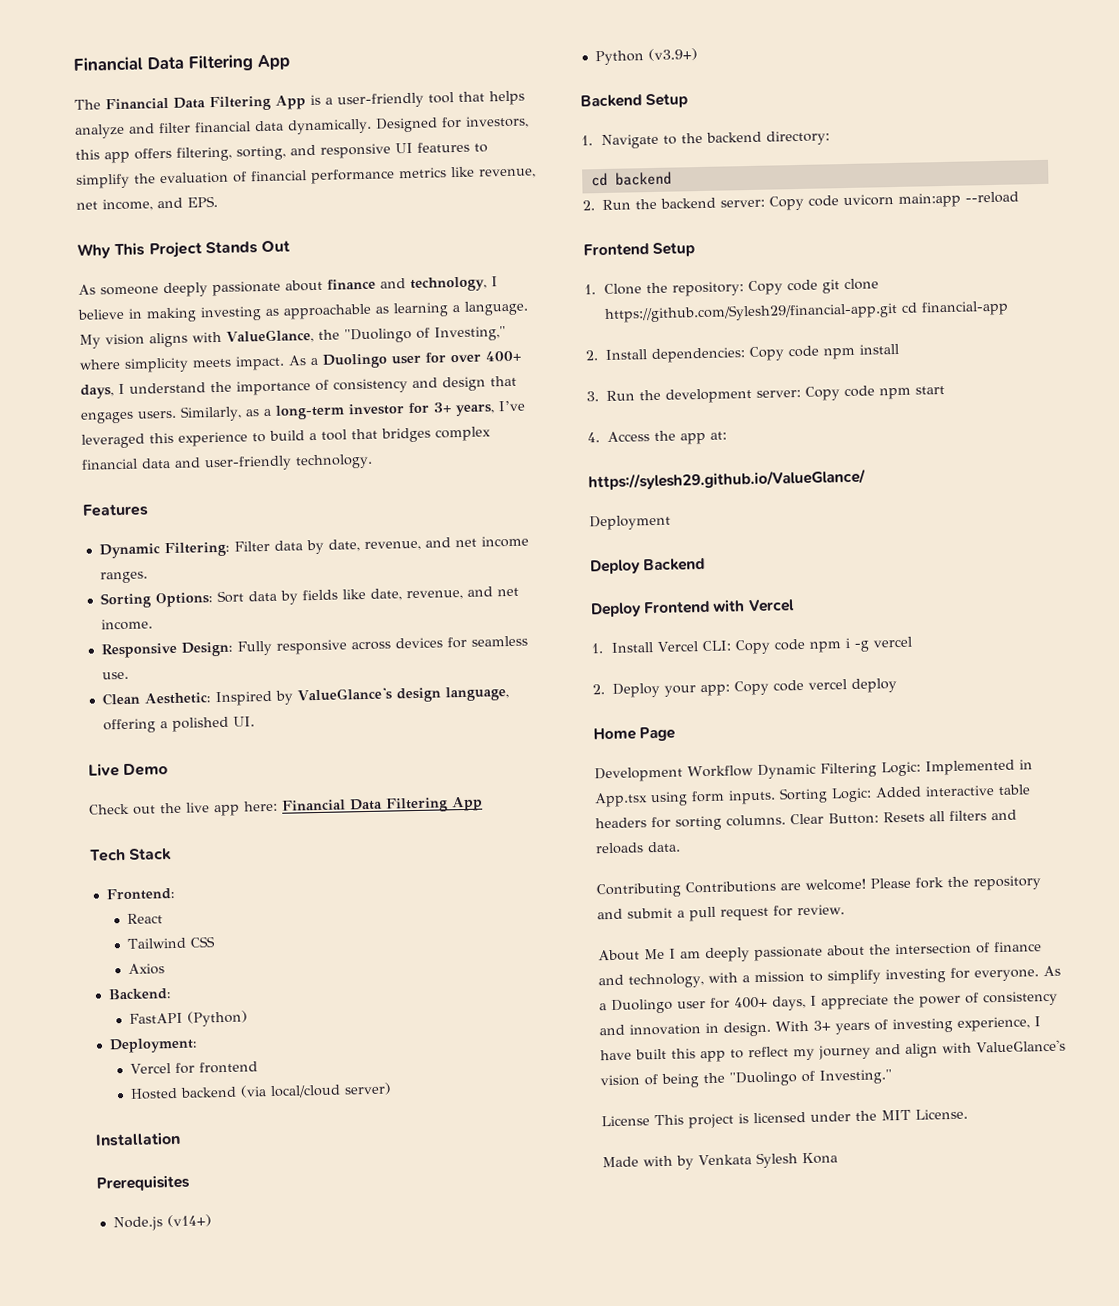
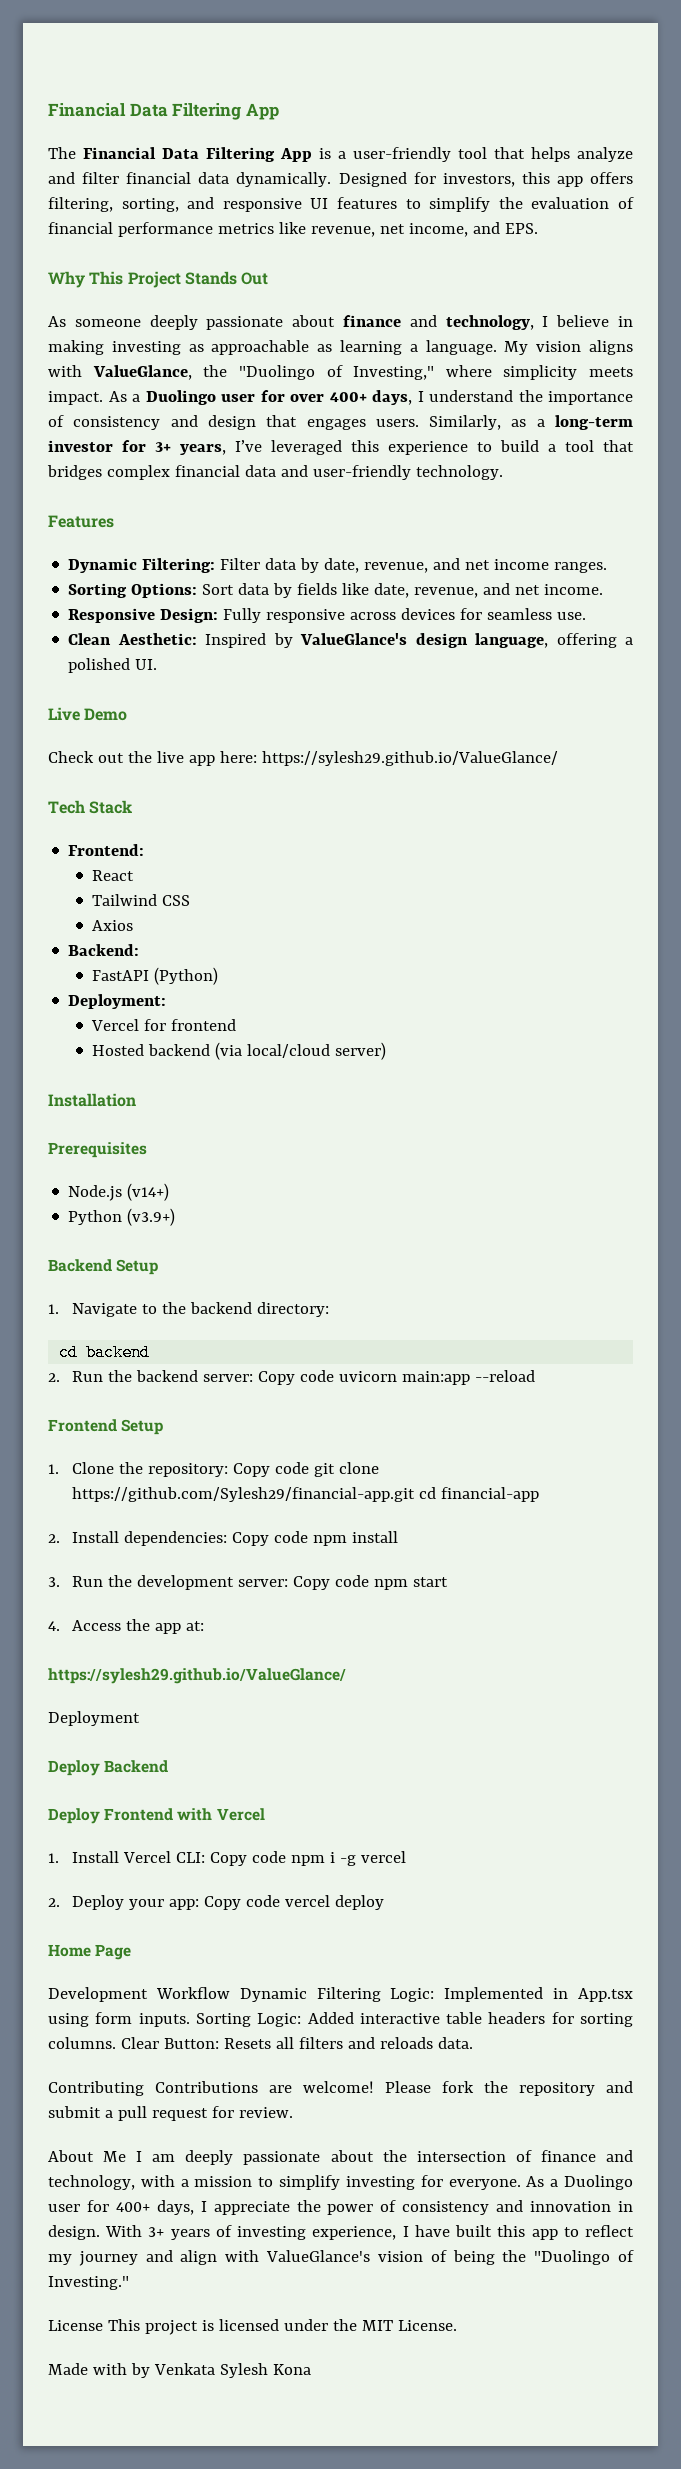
- Check out the live app here: Financial Data Filtering App
+ Check out the live app here: https://sylesh29.github.io/ValueGlance/

